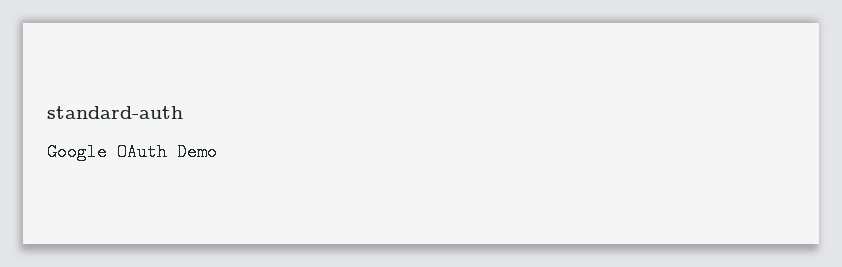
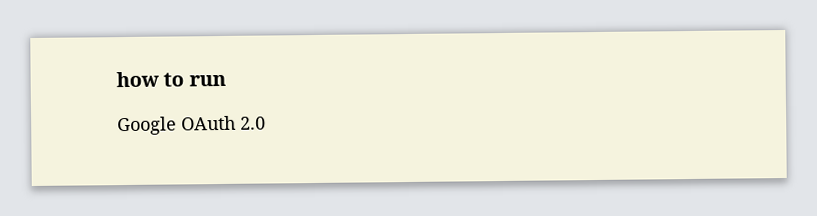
- standard-auth
+ how to run
- Google OAuth Demo
+ Google OAuth 2.0

